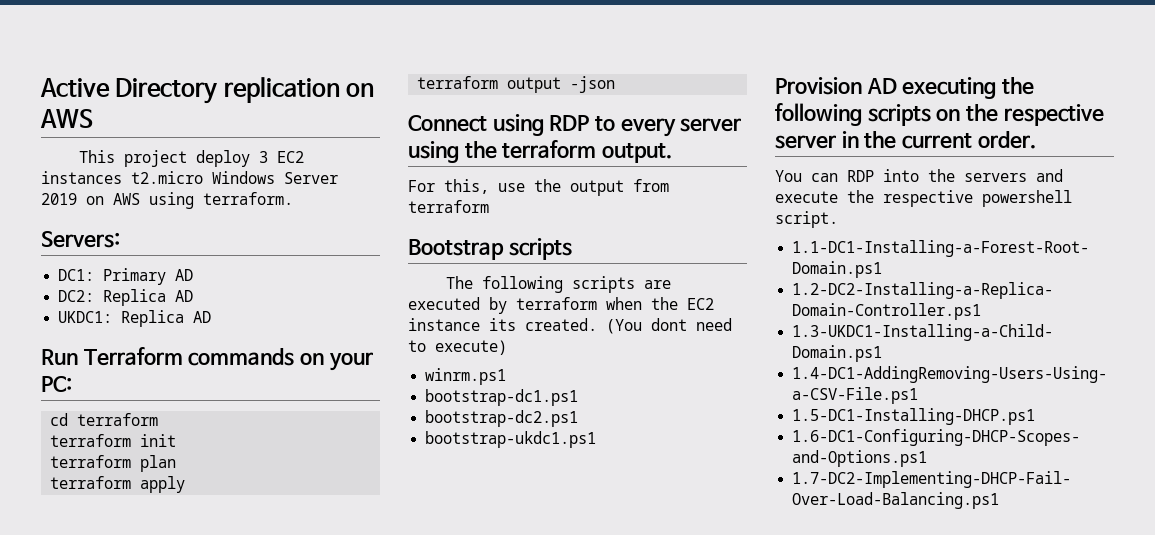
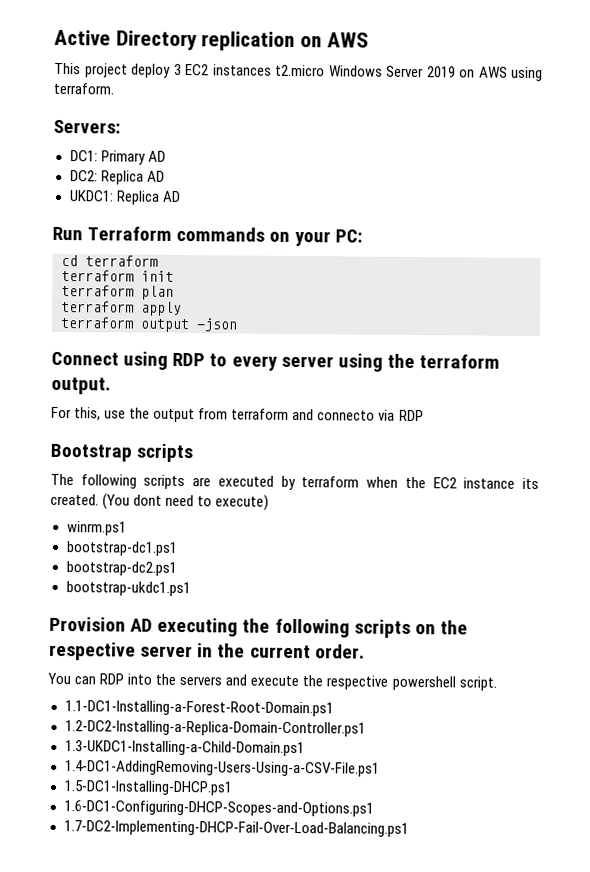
- For this, use the output from terraform
+ For this, use the output from terraform and connecto via RDP

